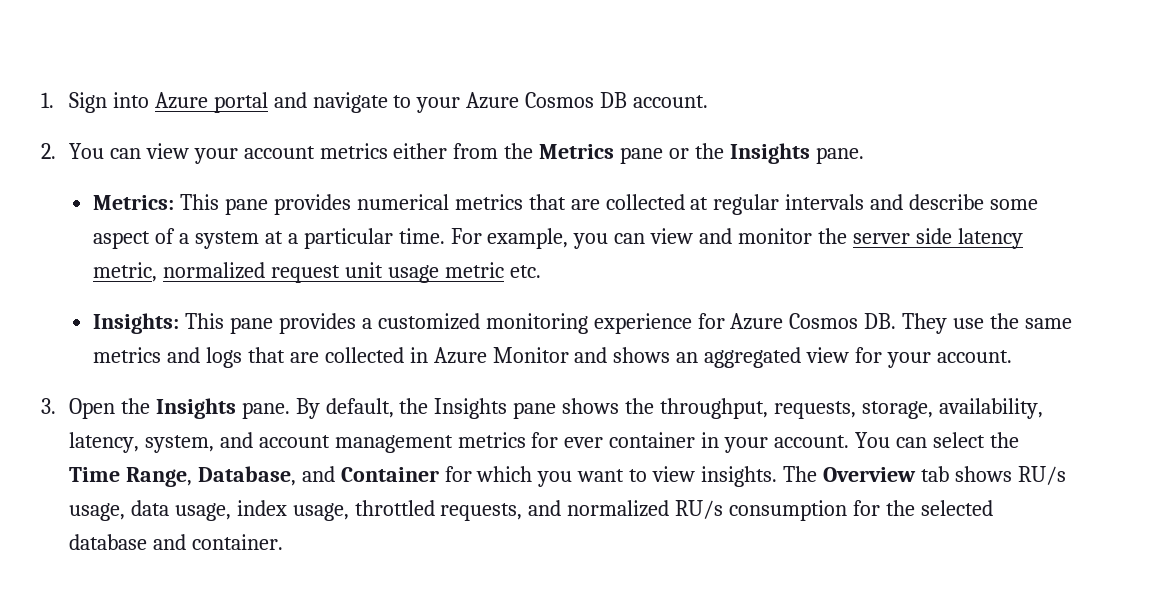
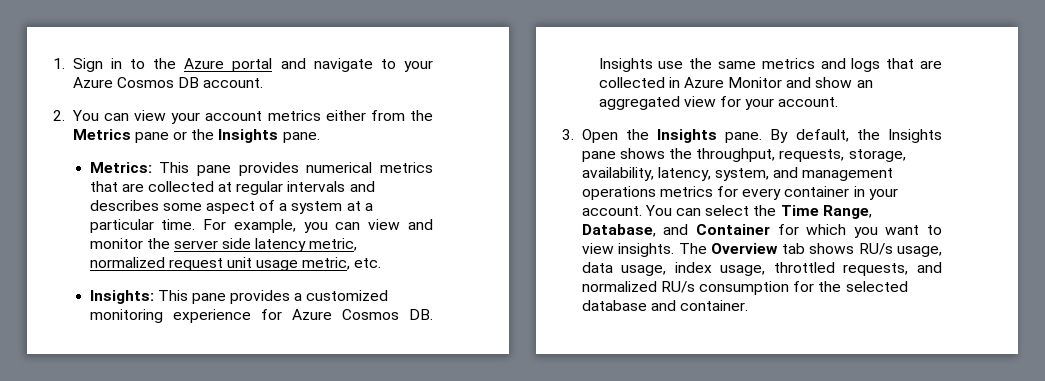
- 1. Sign into Azure portal and navigate to your Azure Cosmos DB account.
+ 1. Sign in to the Azure portal and navigate to your Azure Cosmos DB account.
- Metrics: This pane provides numerical metrics that are collected at regular intervals and describe some aspect of a system at a particular time.
+ Metrics: This pane provides numerical metrics that are collected at regular intervals and describes some aspect of a system at a particular time.
- For example, you can view and monitor the server side latency metric, normalized request unit usage metric etc.
+ For example, you can view and monitor the server side latency metric, normalized request unit usage metric, etc.
- Insights: This pane provides a customized monitoring experience for Azure Cosmos DB. They use the same metrics and logs that are collected in Azure Monitor and shows an aggregated view for your account.
+ Insights: This pane provides a customized monitoring experience for Azure Cosmos DB. Insights use the same metrics and logs that are collected in Azure Monitor and show an aggregated view for your account.
- By default, the Insights pane shows the throughput, requests, storage, availability, latency, system, and account management metrics for ever container in your account.
+ By default, the Insights pane shows the throughput, requests, storage, availability, latency, system, and management operations metrics for every container in your account.

